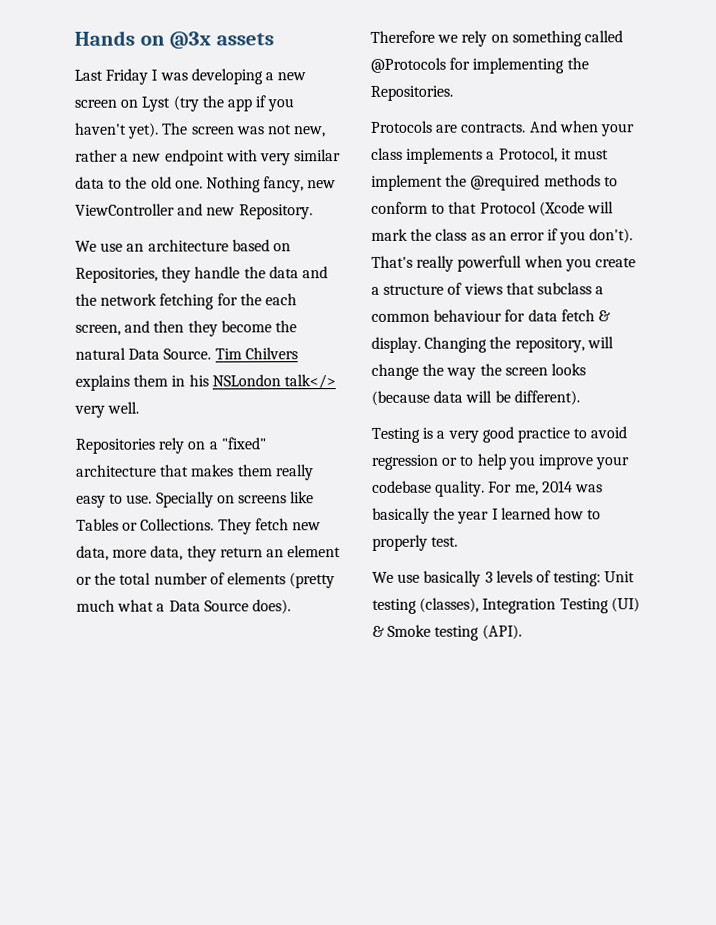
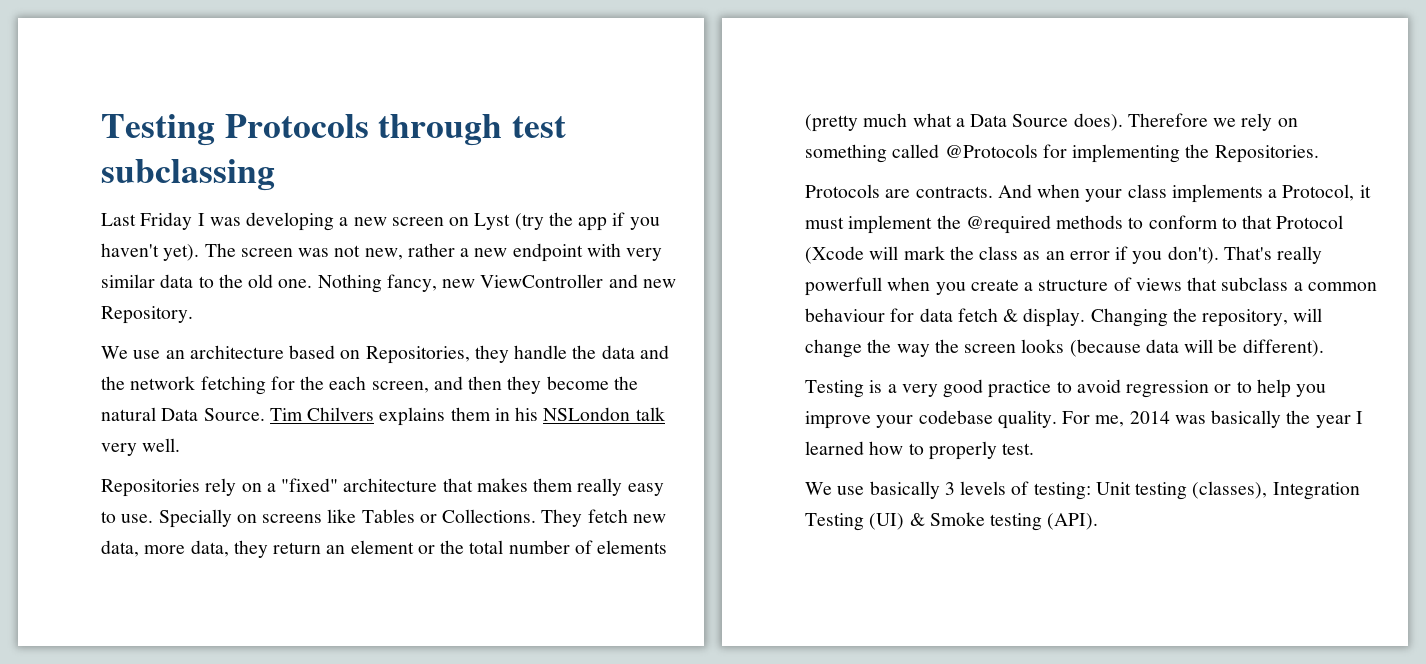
- Hands on @3x assets
+ Testing Protocols through test subclassing
- Tim Chilvers explains them in his NSLondon talk</> very well.
+ Tim Chilvers explains them in his NSLondon talk very well.

